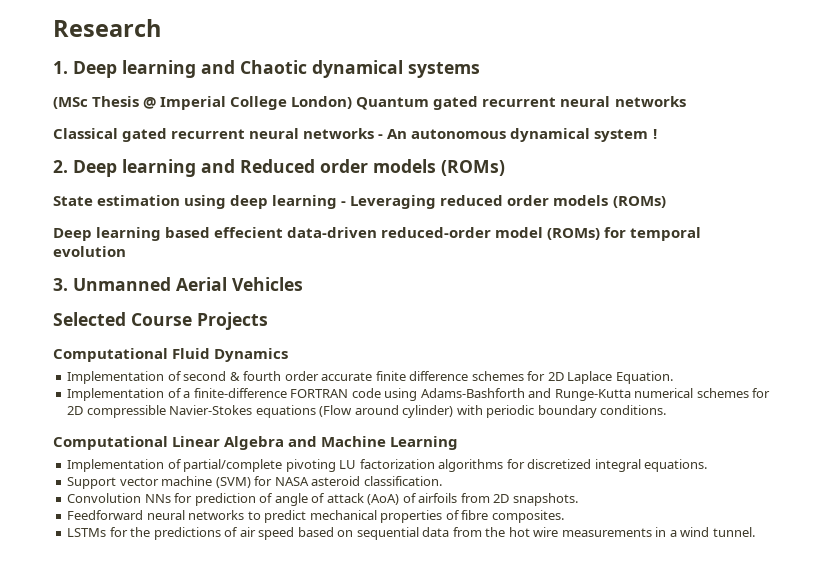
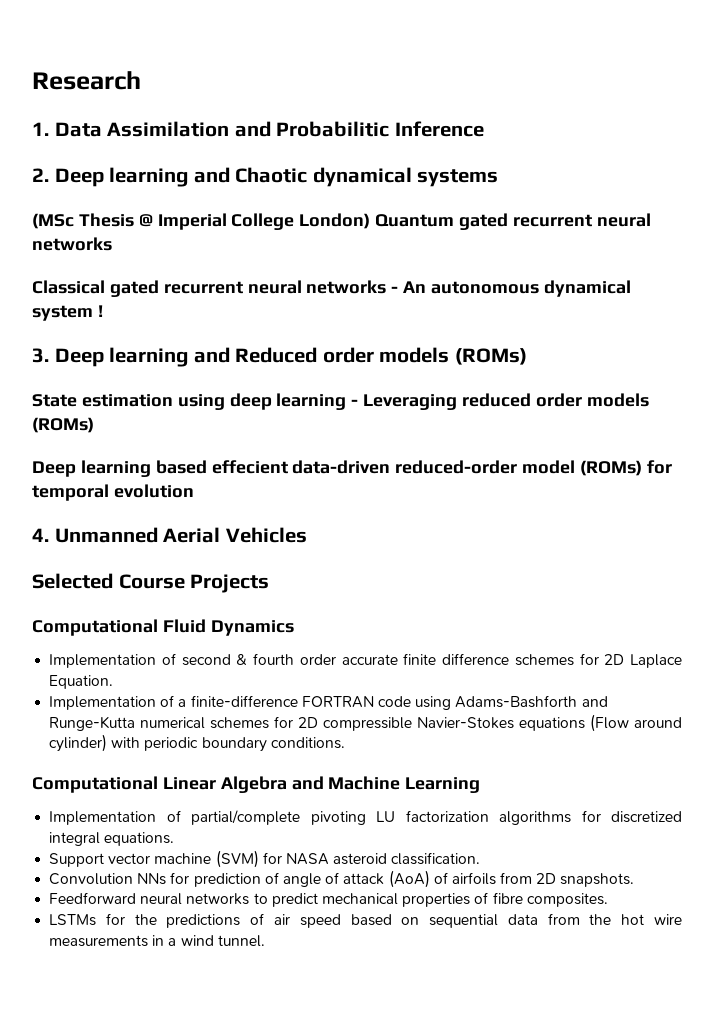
- 1. Deep learning and Chaotic dynamical systems
+ 1. Data Assimilation and Probabilitic Inference
+ 2. Deep learning and Chaotic dynamical systems
- 2. Deep learning and Reduced order models (ROMs)
+ 3. Deep learning and Reduced order models (ROMs)
- 3. Unmanned Aerial Vehicles
+ 4. Unmanned Aerial Vehicles

